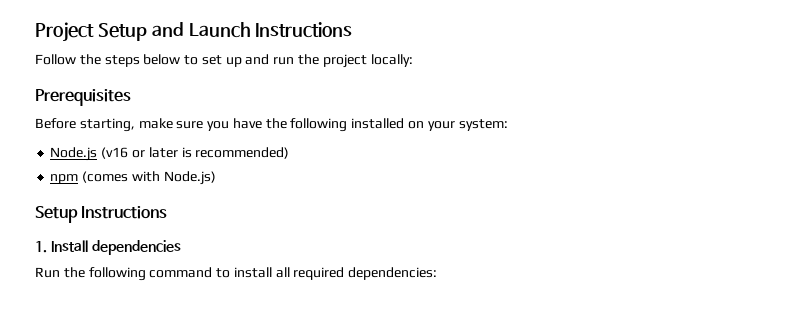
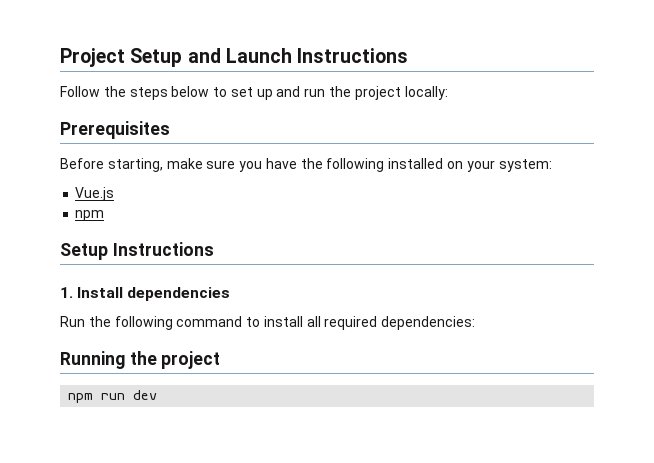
- Node.js (v16 or later is recommended)
- npm (comes with Node.js)
+ Vue.js
+ npm
+ Running the project
+ npm run dev

